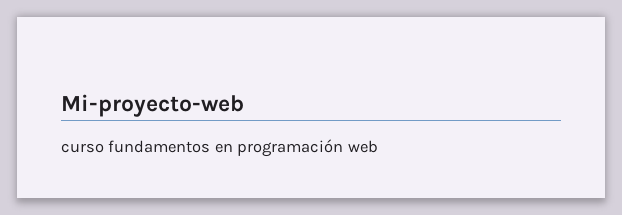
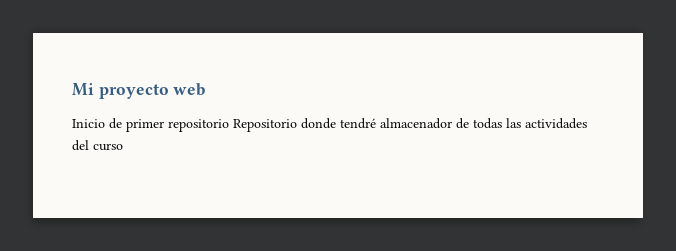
- Mi-proyecto-web
- curso fundamentos en programación web
+ Mi proyecto web
+ Inicio de primer repositorio Repositorio donde tendré almacenador de todas las actividades del curso

